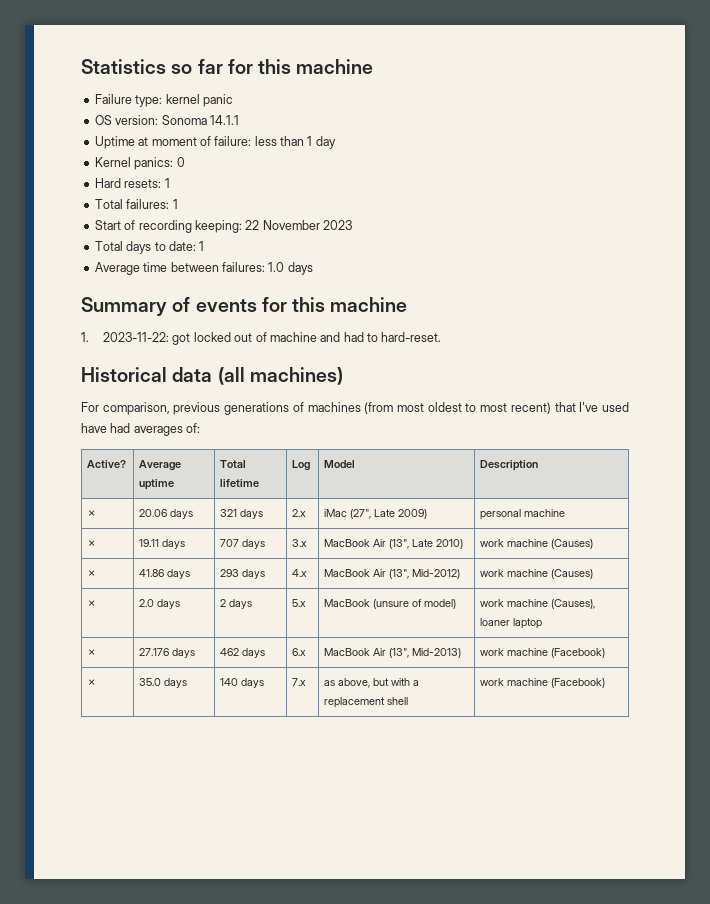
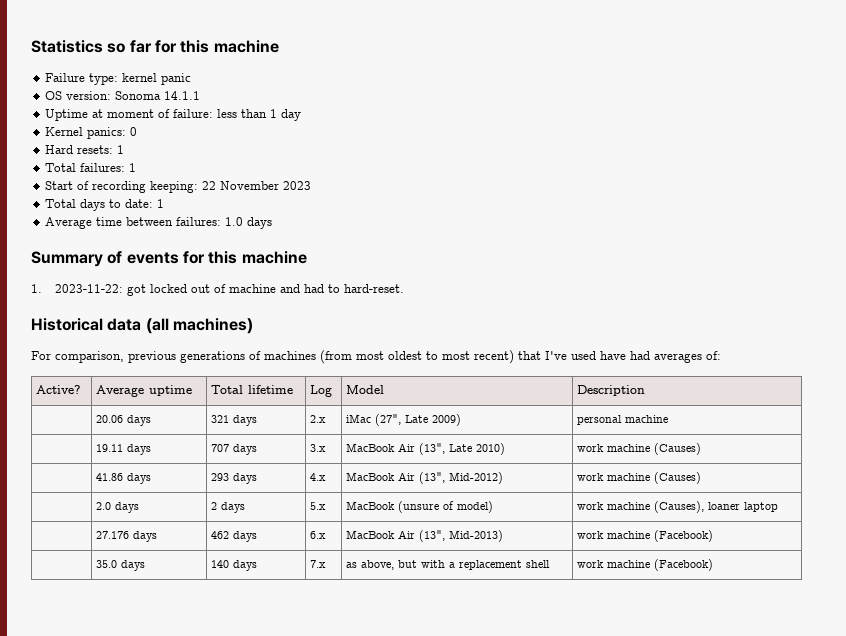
- ✗ | 20.06 days | 321 days | 2.x | iMac (27", Late 2009) | personal machine
+ | 20.06 days | 321 days | 2.x | iMac (27", Late 2009) | personal machine
- ✗ | 19.11 days | 707 days | 3.x | MacBook Air (13", Late 2010) | work machine (Causes)
+ | 19.11 days | 707 days | 3.x | MacBook Air (13", Late 2010) | work machine (Causes)
- ✗ | 41.86 days | 293 days | 4.x | MacBook Air (13", Mid-2012) | work machine (Causes)
+ | 41.86 days | 293 days | 4.x | MacBook Air (13", Mid-2012) | work machine (Causes)
- ✗ | 2.0 days | 2 days | 5.x | MacBook (unsure of model) | work machine (Causes), loaner laptop
+ | 2.0 days | 2 days | 5.x | MacBook (unsure of model) | work machine (Causes), loaner laptop
- ✗ | 27.176 days | 462 days | 6.x | MacBook Air (13", Mid-2013) | work machine (Facebook)
+ | 27.176 days | 462 days | 6.x | MacBook Air (13", Mid-2013) | work machine (Facebook)
- ✗ | 35.0 days | 140 days | 7.x | as above, but with a replacement shell | work machine (Facebook)
+ | 35.0 days | 140 days | 7.x | as above, but with a replacement shell | work machine (Facebook)

